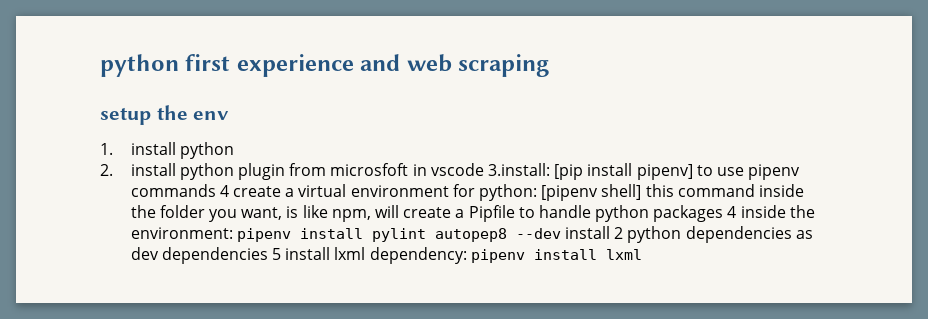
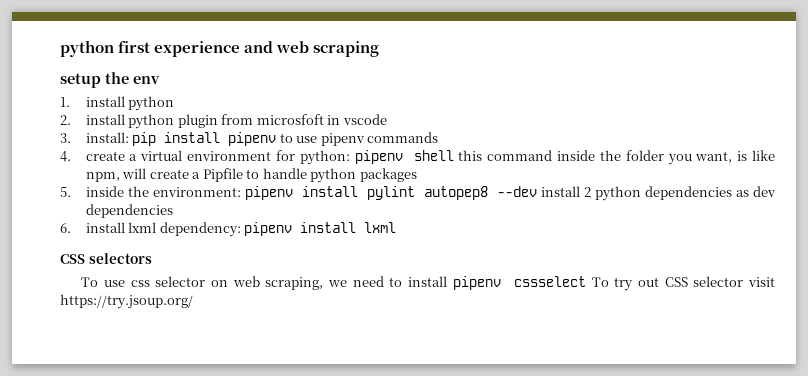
- 2. install python plugin from microsfoft in vscode 3.install: [pip install pipenv] to use pipenv commands 4 create a virtual environment for python: [pipenv shell] this command inside the folder you want, is like npm, will create a Pipfile to handle python packages 4 inside the environment: pipenv install pylint autopep8 --dev install 2 python dependencies as dev dependencies 5 install lxml dependency: pipenv install lxml
+ 2. install python plugin from microsfoft in vscode
+ 3. install: pip install pipenv to use pipenv commands
+ 4. create a virtual environment for python: pipenv shell this command inside the folder you want, is like npm, will create a Pipfile to handle python packages
+ 5. inside the environment: pipenv install pylint autopep8 --dev install 2 python dependencies as dev dependencies
+ 6. install lxml dependency: pipenv install lxml
+ CSS selectors
+ To use css selector on web scraping, we need to install pipenv cssselect To try out CSS selector visit https://try.jsoup.org/

